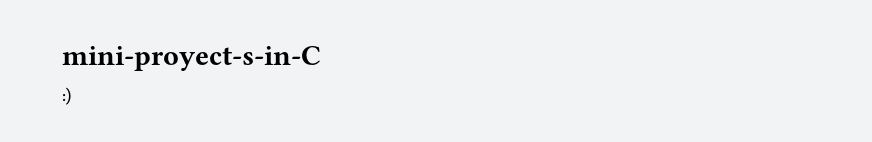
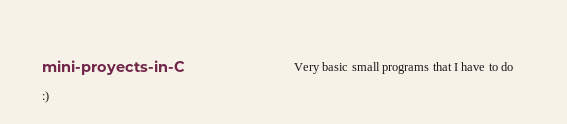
- mini-proyect-s-in-C
+ mini-proyects-in-C
+ Very basic small programs that I have to do

